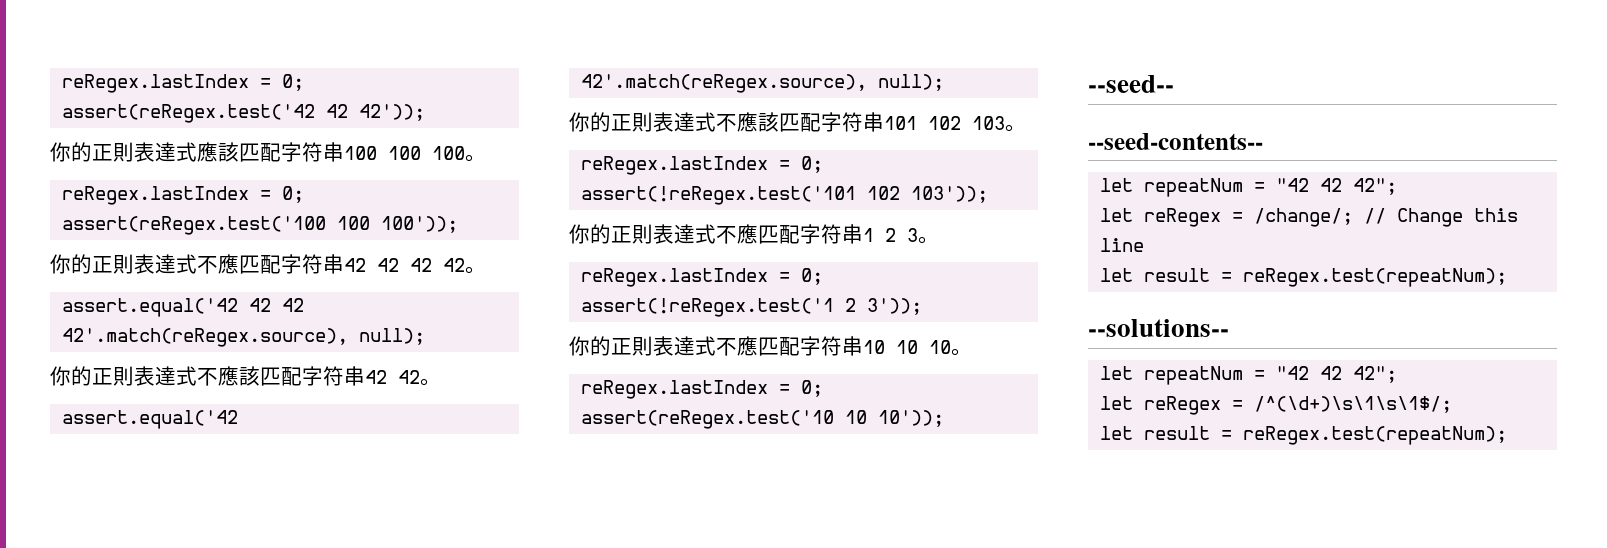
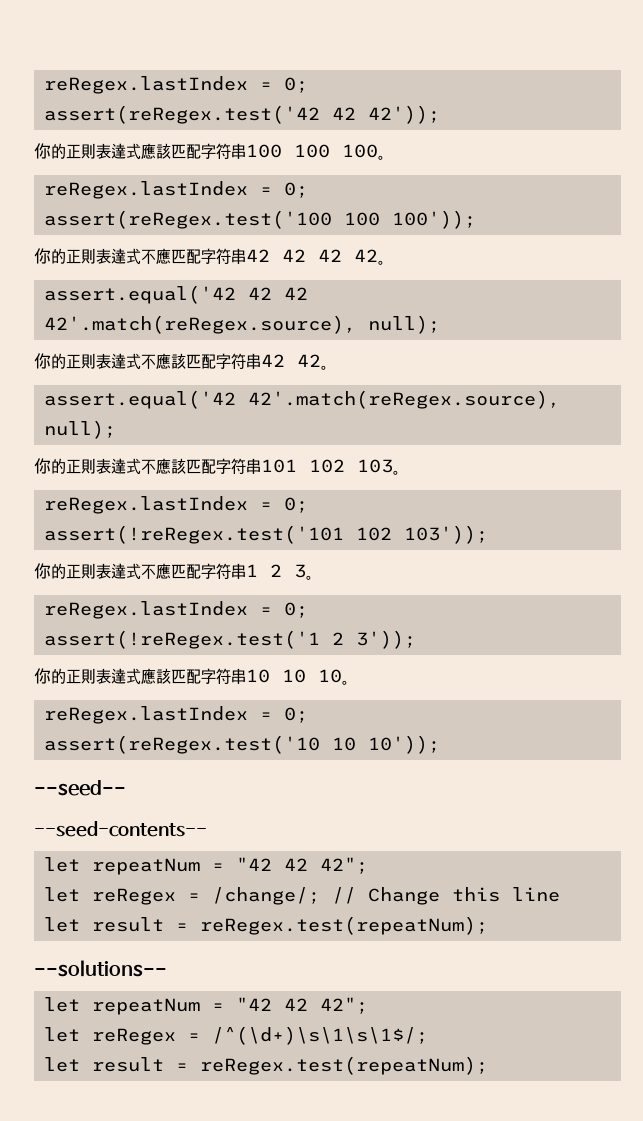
- 你的正則表達式不應匹配字符串10 10 10。
+ 你的正則表達式應該匹配字符串10 10 10。

